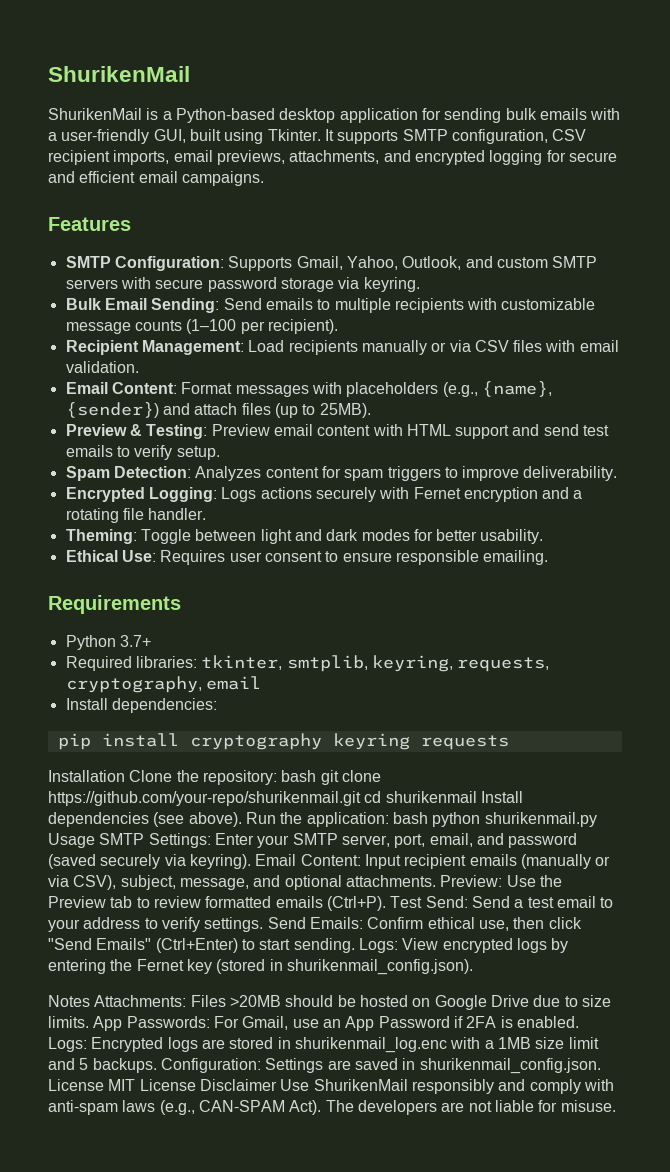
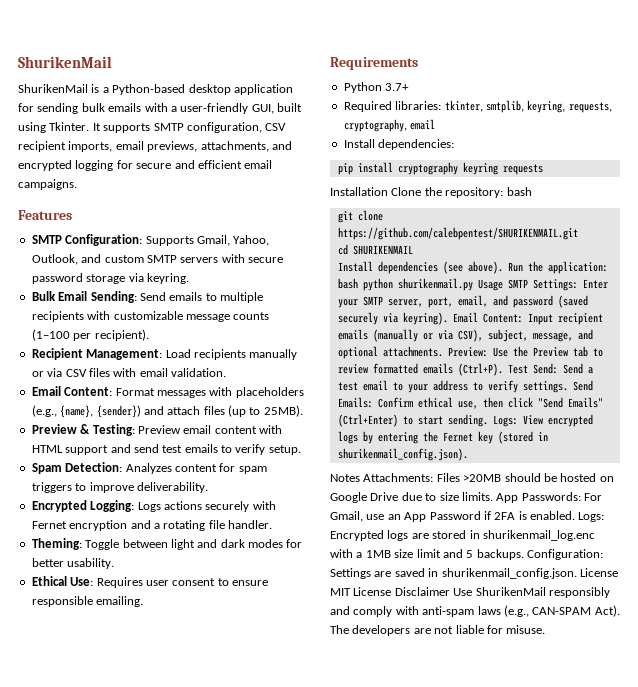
- Installation Clone the repository: bash git clone https://github.com/your-repo/shurikenmail.git cd shurikenmail Install dependencies (see above).
+ Installation Clone the repository: bash
+ git clone https://github.com/calebpentest/SHURIKENMAIL.git
+ cd SHURIKENMAIL
+ Install dependencies (see above).

